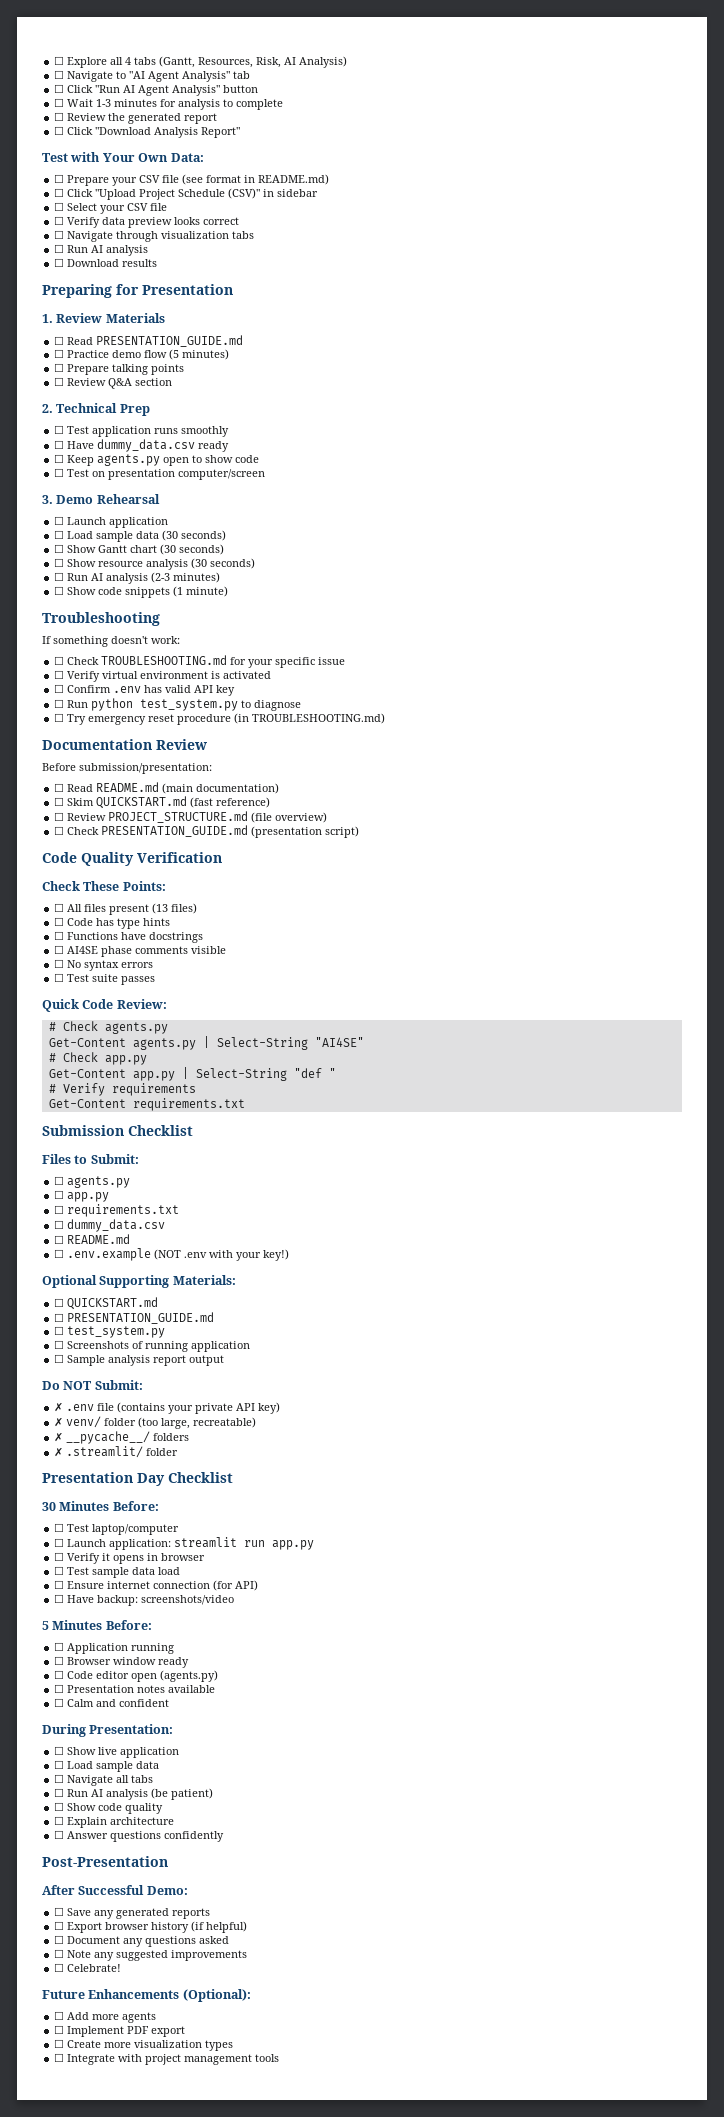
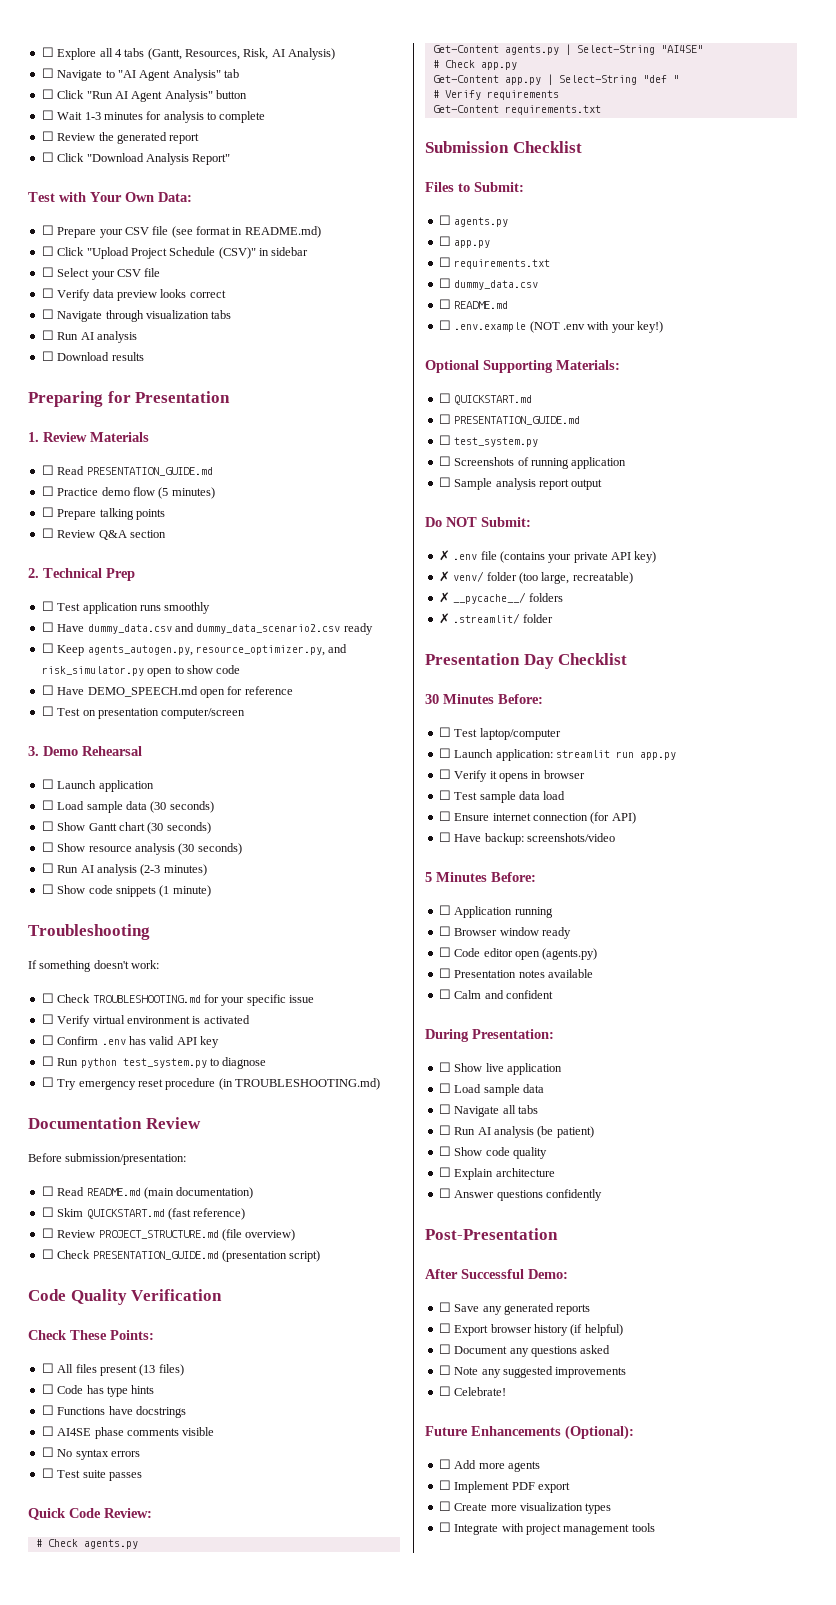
- ☐ Have dummy_data.csv ready
+ ☐ Have dummy_data.csv and dummy_data_scenario2.csv ready
- ☐ Keep agents.py open to show code
+ ☐ Keep agents_autogen.py, resource_optimizer.py, and risk_simulator.py open to show code
+ ☐ Have DEMO_SPEECH.md open for reference

